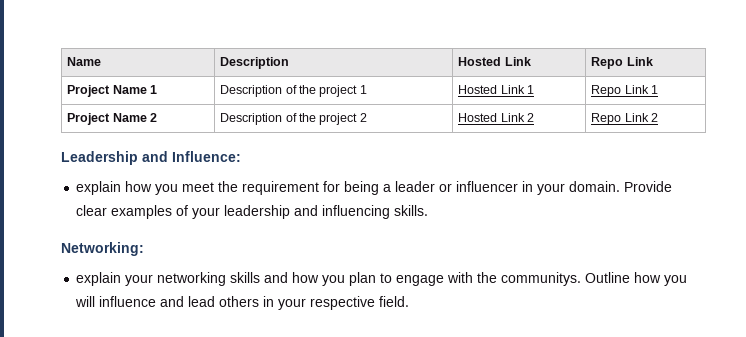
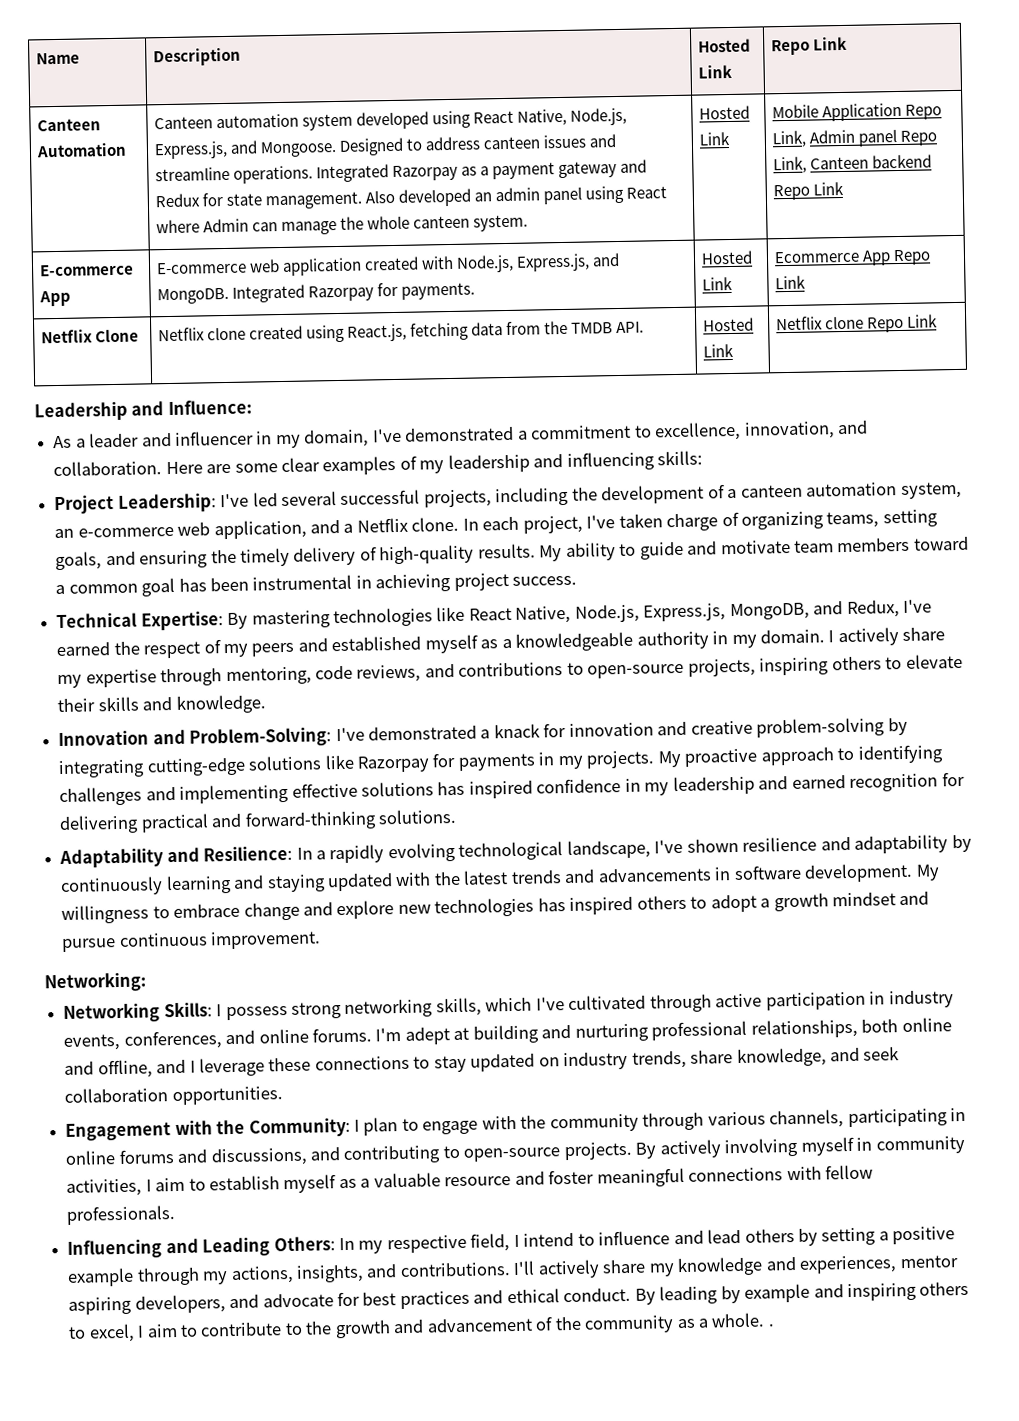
- Project Name 1 | Description of the project 1 | Hosted Link 1 | Repo Link 1
- Project Name 2 | Description of the project 2 | Hosted Link 2 | Repo Link 2
+ Canteen Automation | Canteen automation system developed using React Native, Node.js, Express.js, and Mongoose. Designed to address canteen issues and streamline operations. Integrated Razorpay as a payment gateway and Redux for state management. Also developed an admin panel using React where Admin can manage the whole canteen system. | Hosted Link | Mobile Application Repo Link, Admin panel Repo Link, Canteen backend Repo Link
+ E-commerce App | E-commerce web application created with Node.js, Express.js, and MongoDB. Integrated Razorpay for payments. | Hosted Link | Ecommerce App Repo Link
+ Netflix Clone | Netflix clone created using React.js, fetching data from the TMDB API. | Hosted Link | Netflix clone Repo Link
  Leadership and Influence:
- explain how you meet the requirement for being a leader or influencer in your domain. Provide clear examples of your leadership and influencing skills.
+ As a leader and influencer in my domain, I've demonstrated a commitment to excellence, innovation, and collaboration. Here are some clear examples of my leadership and influencing skills:
+ Project Leadership: I've led several successful projects, including the development of a canteen automation system, an e-commerce web application, and a Netflix clone. In each project, I've taken charge of organizing teams, setting goals, and ensuring the timely delivery of high-quality results. My ability to guide and motivate team members toward a common goal has been instrumental in achieving project success.
+ Technical Expertise: By mastering technologies like React Native, Node.js, Express.js, MongoDB, and Redux, I've earned the respect of my peers and established myself as a knowledgeable authority in my domain. I actively share my expertise through mentoring, code reviews, and contributions to open-source projects, inspiring others to elevate their skills and knowledge.
+ Innovation and Problem-Solving: I've demonstrated a knack for innovation and creative problem-solving by integrating cutting-edge solutions like Razorpay for payments in my projects. My proactive approach to identifying challenges and implementing effective solutions has inspired confidence in my leadership and earned recognition for delivering practical and forward-thinking solutions.
+ Adaptability and Resilience: In a rapidly evolving technological landscape, I've shown resilience and adaptability by continuously learning and staying updated with the latest trends and advancements in software development. My willingness to embrace change and explore new technologies has inspired others to adopt a growth mindset and pursue continuous improvement.
  Networking:
- explain your networking skills and how you plan to engage with the communitys. Outline how you will influence and lead others in your respective field.
+ Networking Skills: I possess strong networking skills, which I've cultivated through active participation in industry events, conferences, and online forums. I'm adept at building and nurturing professional relationships, both online and offline, and I leverage these connections to stay updated on industry trends, share knowledge, and seek collaboration opportunities.
+ Engagement with the Community: I plan to engage with the community through various channels, participating in online forums and discussions, and contributing to open-source projects. By actively involving myself in community activities, I aim to establish myself as a valuable resource and foster meaningful connections with fellow professionals.
+ Influencing and Leading Others: In my respective field, I intend to influence and lead others by setting a positive example through my actions, insights, and contributions. I'll actively share my knowledge and experiences, mentor aspiring developers, and advocate for best practices and ethical conduct. By leading by example and inspiring others to excel, I aim to contribute to the growth and advancement of the community as a whole. .

